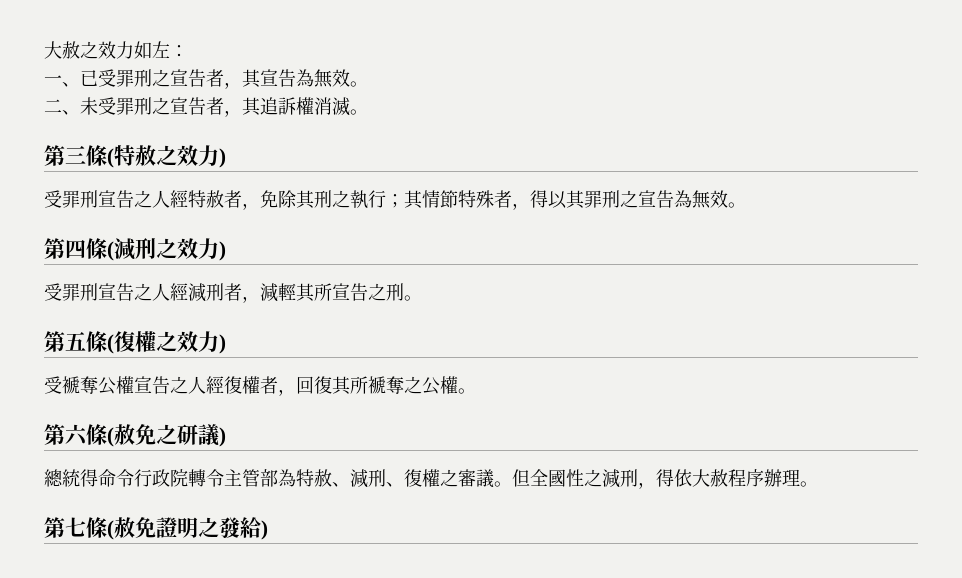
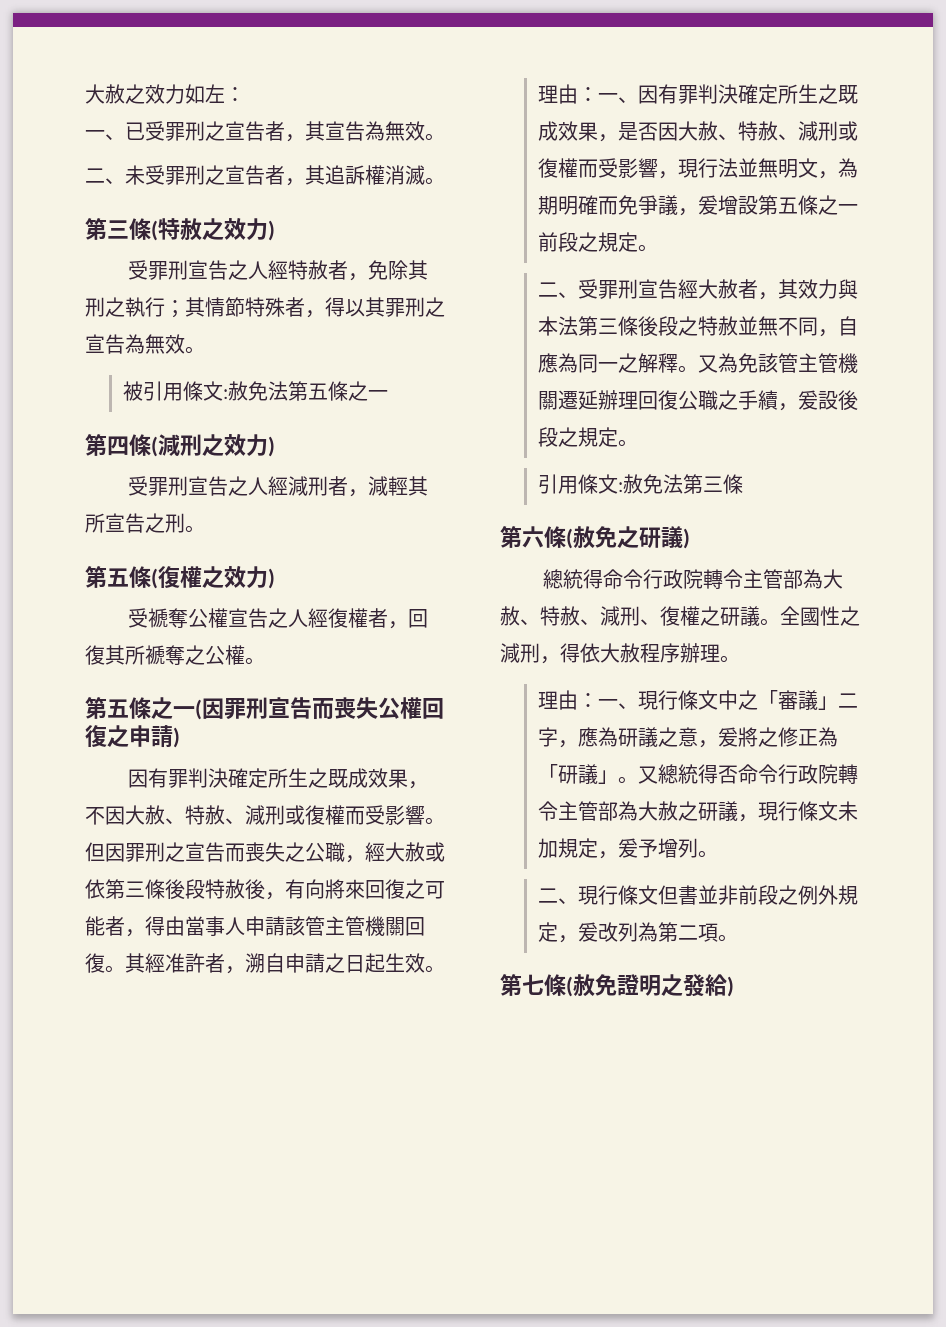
+ 被引用條文:赦免法第五條之一
+ 第五條之一(因罪刑宣告而喪失公權回復之申請)
+ 因有罪判決確定所生之既成效果，不因大赦、特赦、減刑或復權而受影響。但因罪刑之宣告而喪失之公職，經大赦或依第三條後段特赦後，有向將來回復之可能者，得由當事人申請該管主管機關回復。其經准許者，溯自申請之日起生效。
+ 理由：一、因有罪判決確定所生之既成效果，是否因大赦、特赦、減刑或復權而受影響，現行法並無明文，為期明確而免爭議，爰增設第五條之一前段之規定。
+ 二、受罪刑宣告經大赦者，其效力與本法第三條後段之特赦並無不同，自應為同一之解釋。又為免該管主管機關遷延辦理回復公職之手續，爰設後段之規定。
+ 引用條文:赦免法第三條
- 總統得命令行政院轉令主管部為特赦、減刑、復權之審議。但全國性之減刑，得依大赦程序辦理。
+ 總統得命令行政院轉令主管部為大赦、特赦、減刑、復權之研議。全國性之減刑，得依大赦程序辦理。
+ 理由：一、現行條文中之「審議」二字，應為研議之意，爰將之修正為「研議」。又總統得否命令行政院轉令主管部為大赦之研議，現行條文未加規定，爰予增列。
+ 二、現行條文但書並非前段之例外規定，爰改列為第二項。

